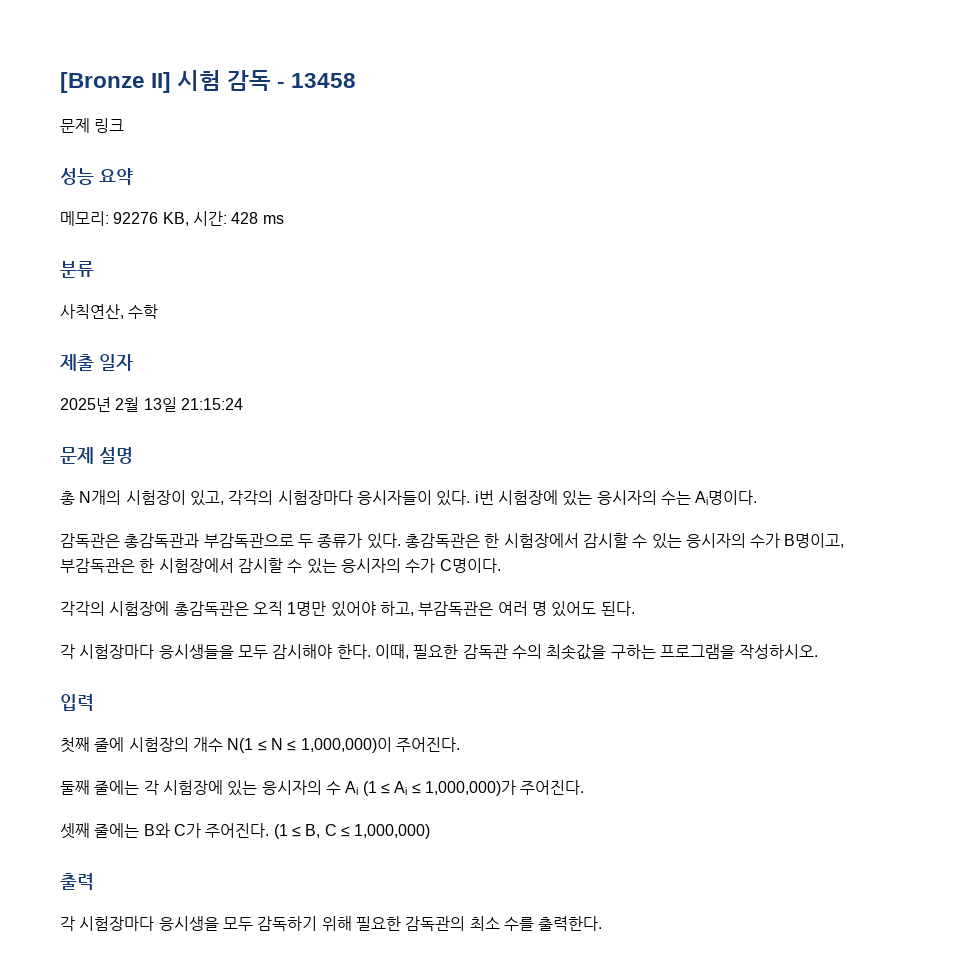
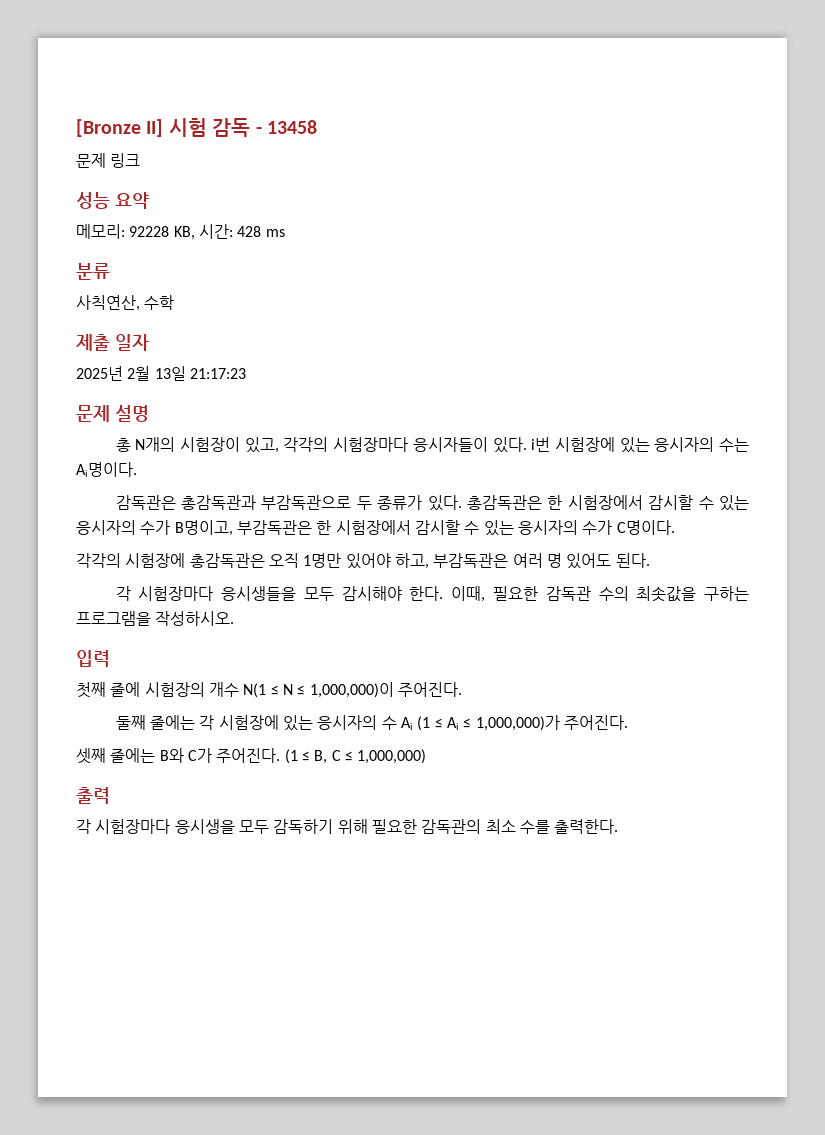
- 메모리: 92276 KB, 시간: 428 ms
+ 메모리: 92228 KB, 시간: 428 ms
- 2025년 2월 13일 21:15:24
+ 2025년 2월 13일 21:17:23

